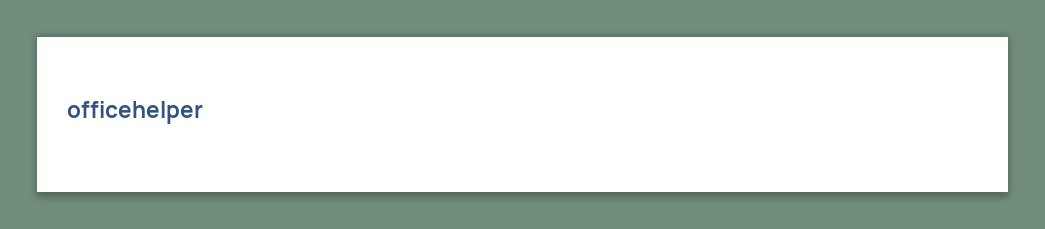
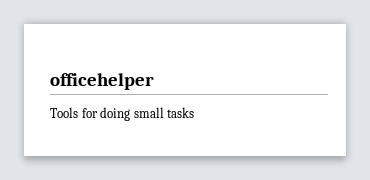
+ Tools for doing small tasks

